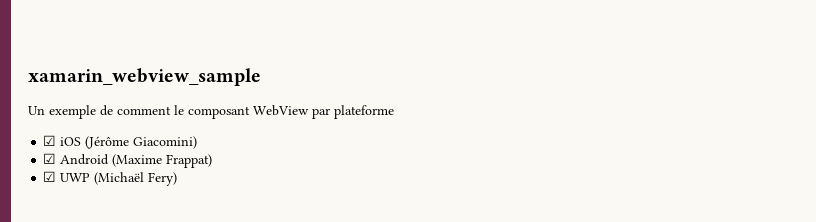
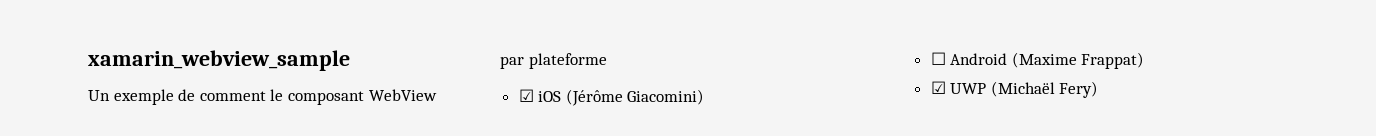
- ☑ Android (Maxime Frappat)
+ ☐ Android (Maxime Frappat)

